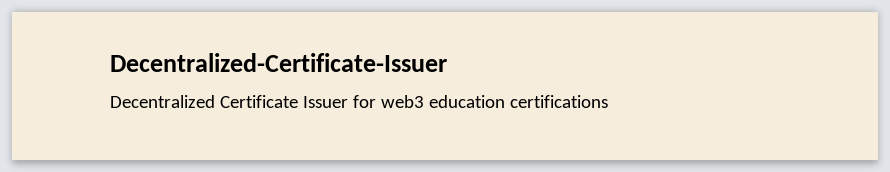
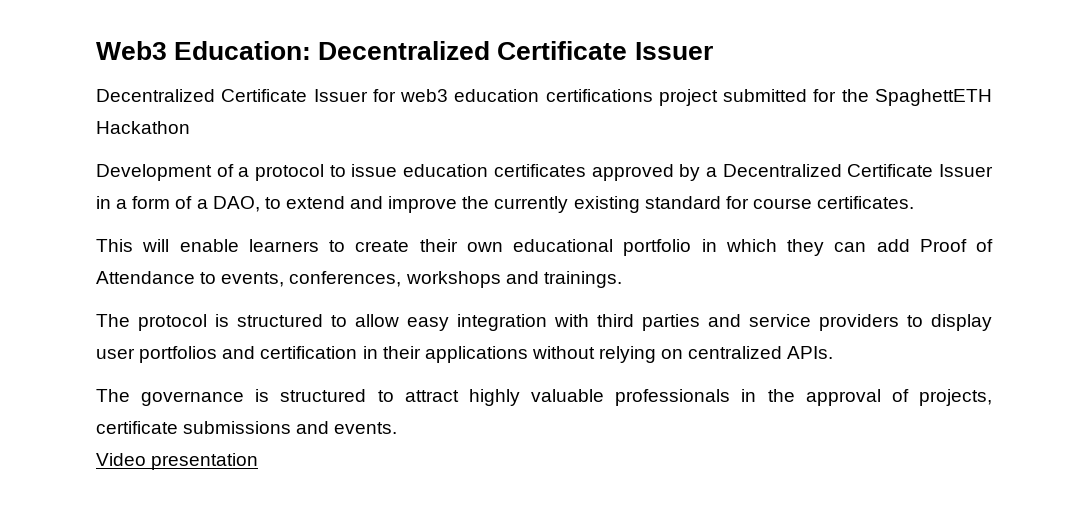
- Decentralized-Certificate-Issuer
+ Web3 Education: Decentralized Certificate Issuer
- Decentralized Certificate Issuer for web3 education certifications
+ Decentralized Certificate Issuer for web3 education certifications project submitted for the SpaghettETH Hackathon
+ Development of a protocol to issue education certificates approved by a Decentralized Certificate Issuer in a form of a DAO, to extend and improve the currently existing standard for course certificates.
+ This will enable learners to create their own educational portfolio in which they can add Proof of Attendance to events, conferences, workshops and trainings.
+ The protocol is structured to allow easy integration with third parties and service providers to display user portfolios and certification in their applications without relying on centralized APIs.
+ The governance is structured to attract highly valuable professionals in the approval of projects, certificate submissions and events.
+ Video presentation

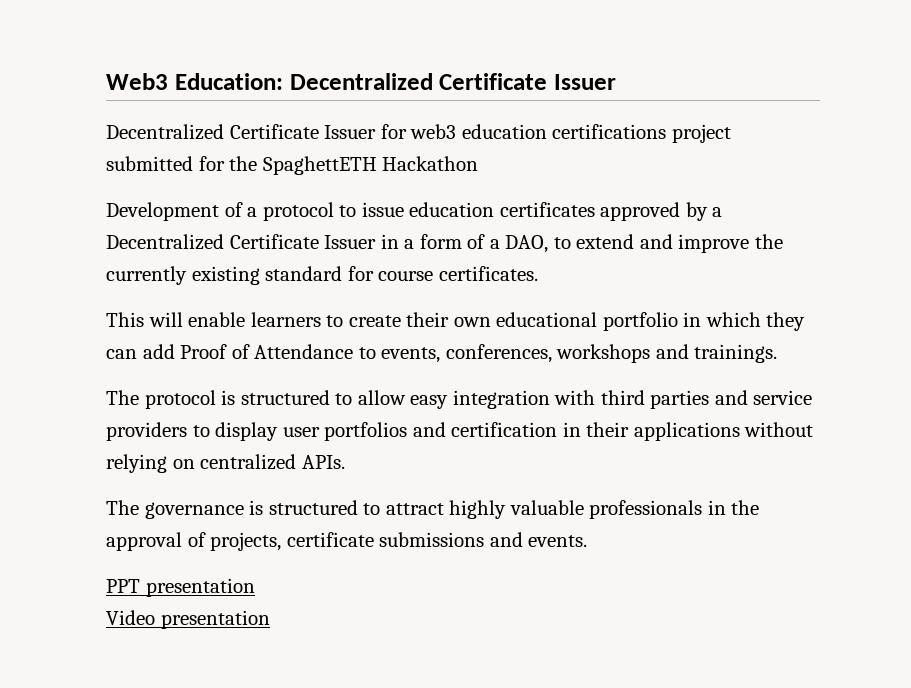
+ PPT presentation

